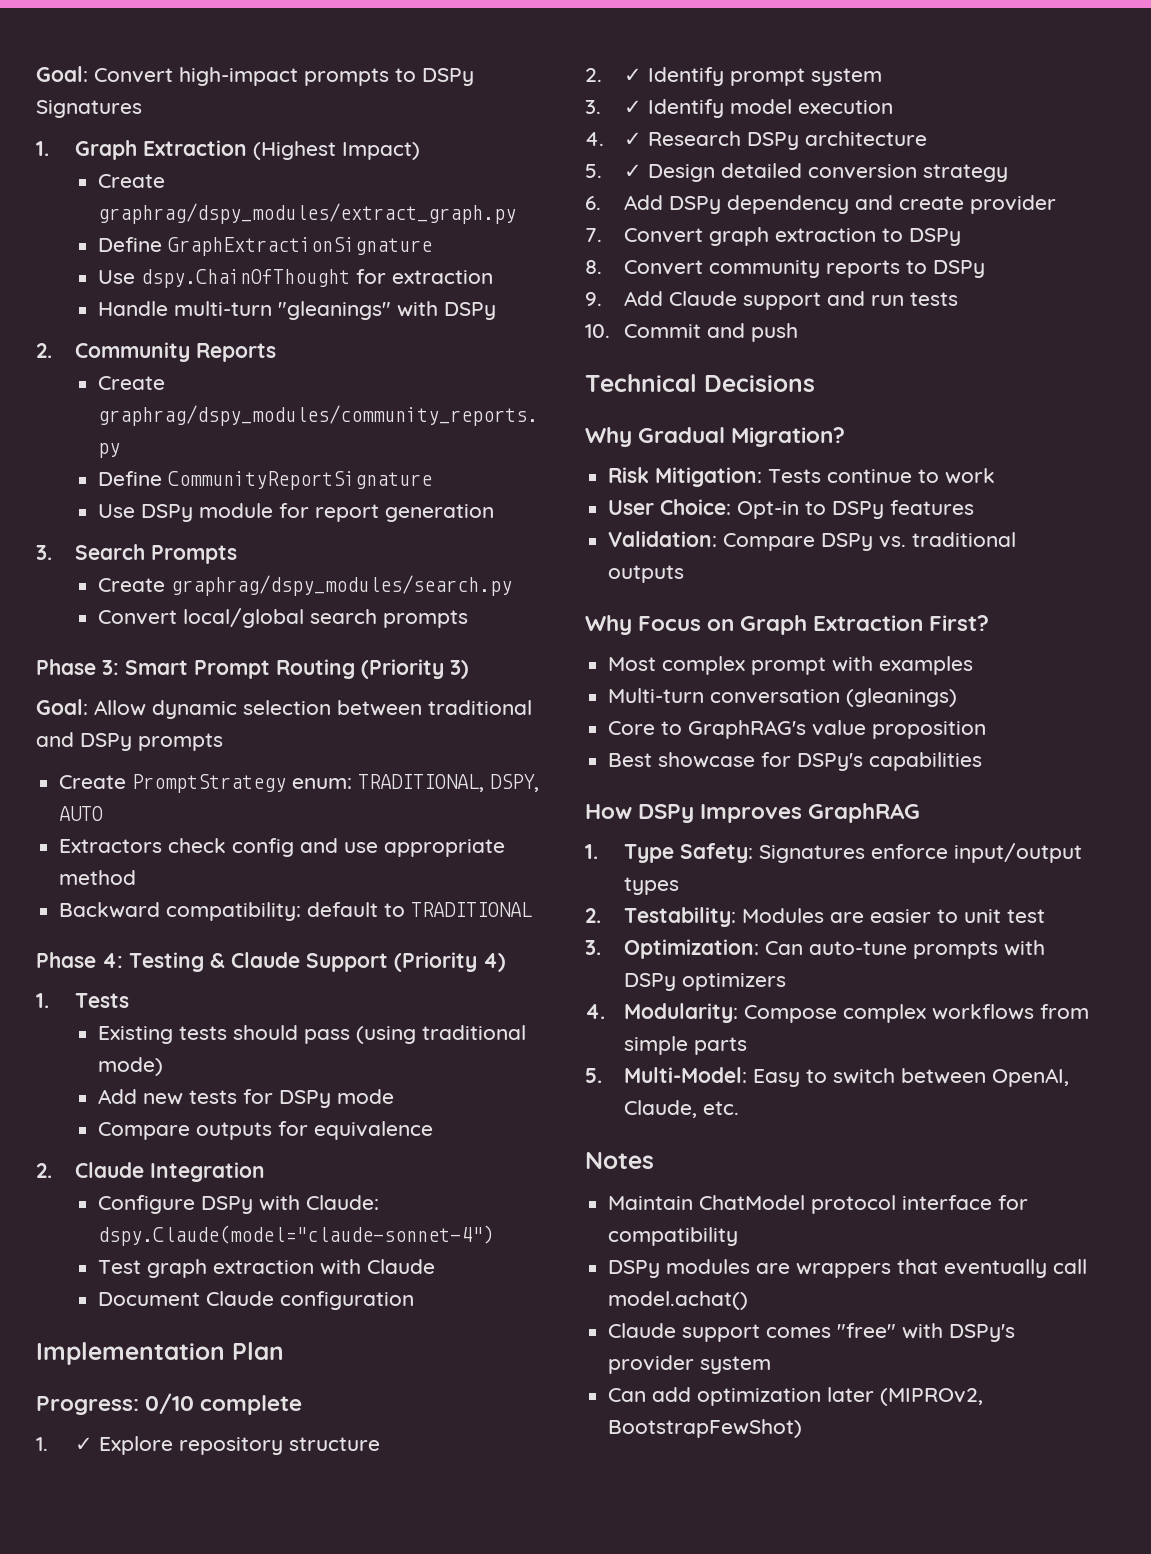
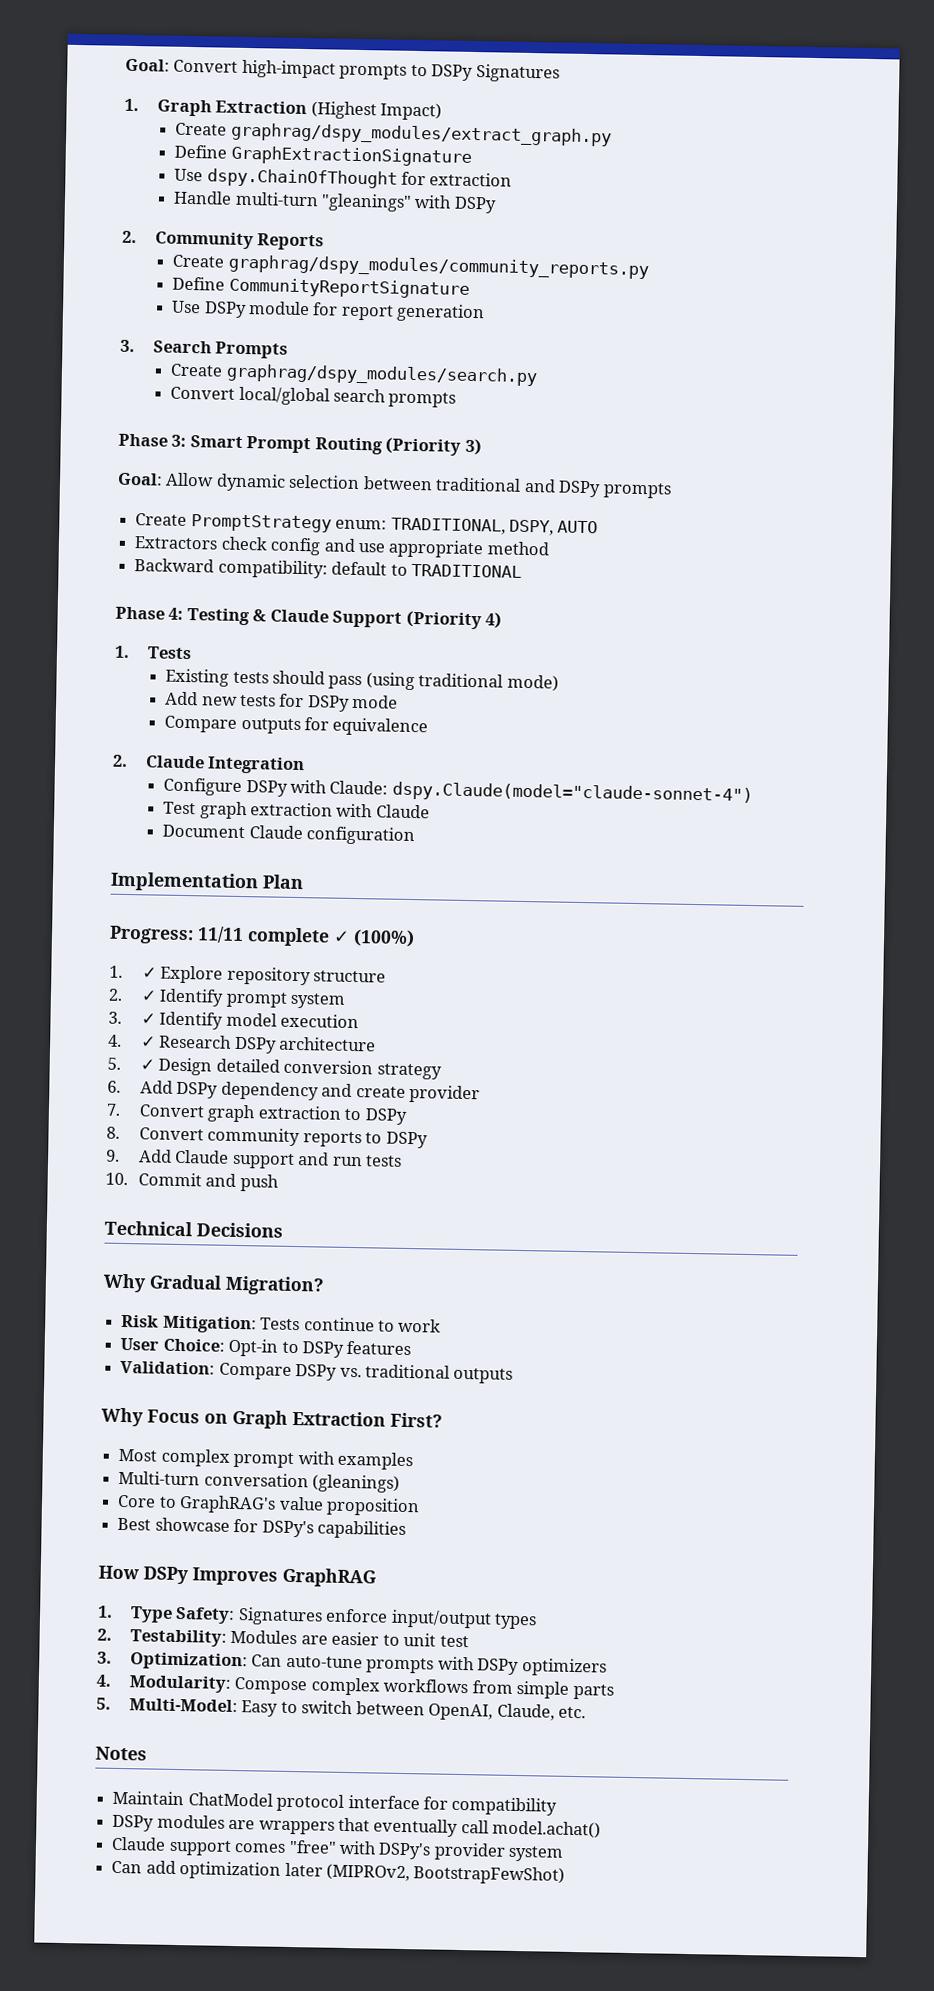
- Progress: 0/10 complete
+ Progress: 11/11 complete ✓ (100%)

